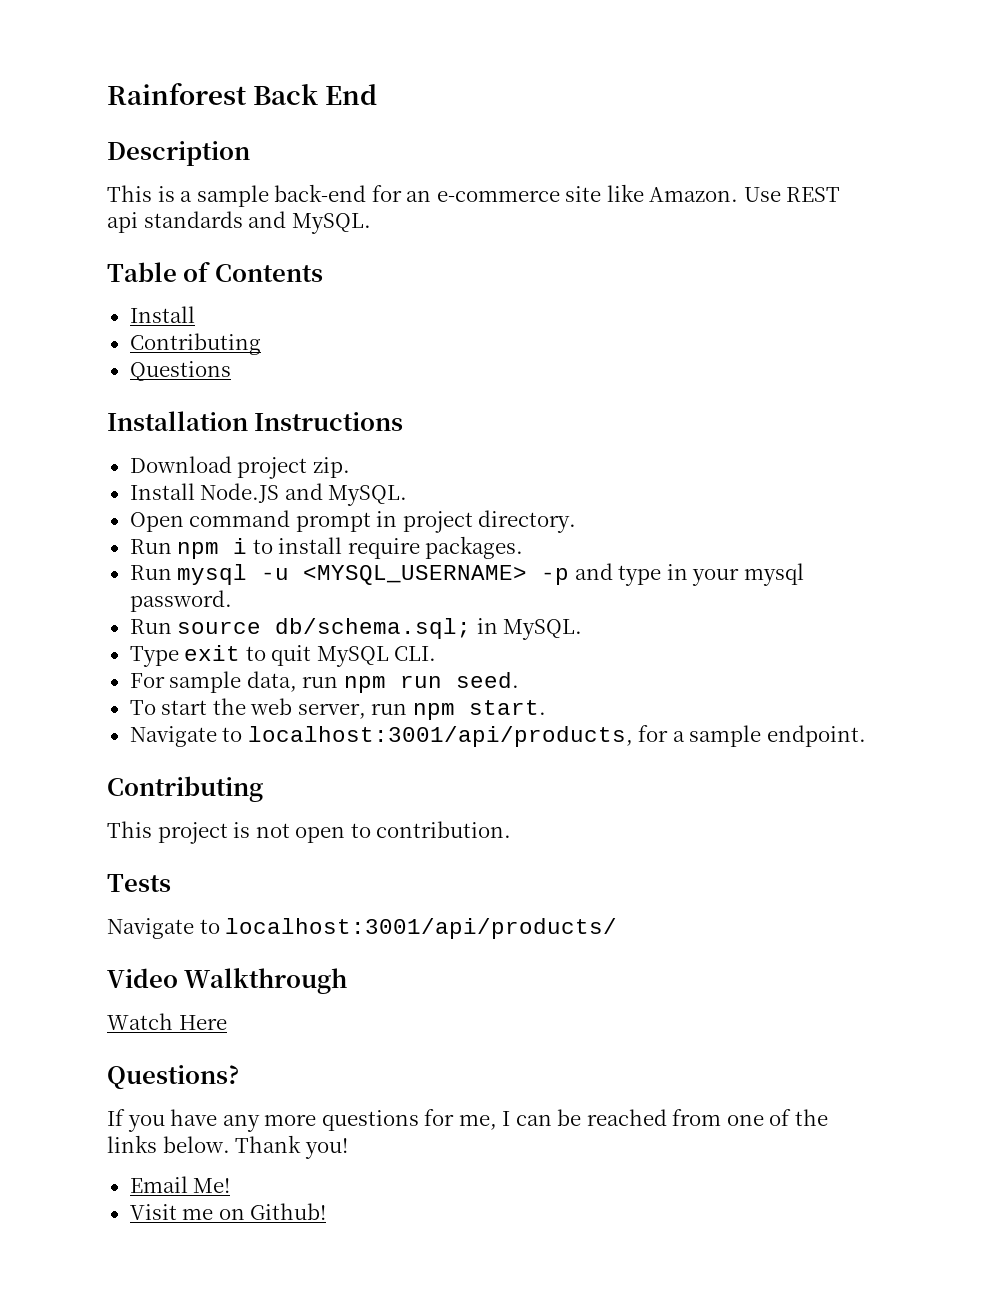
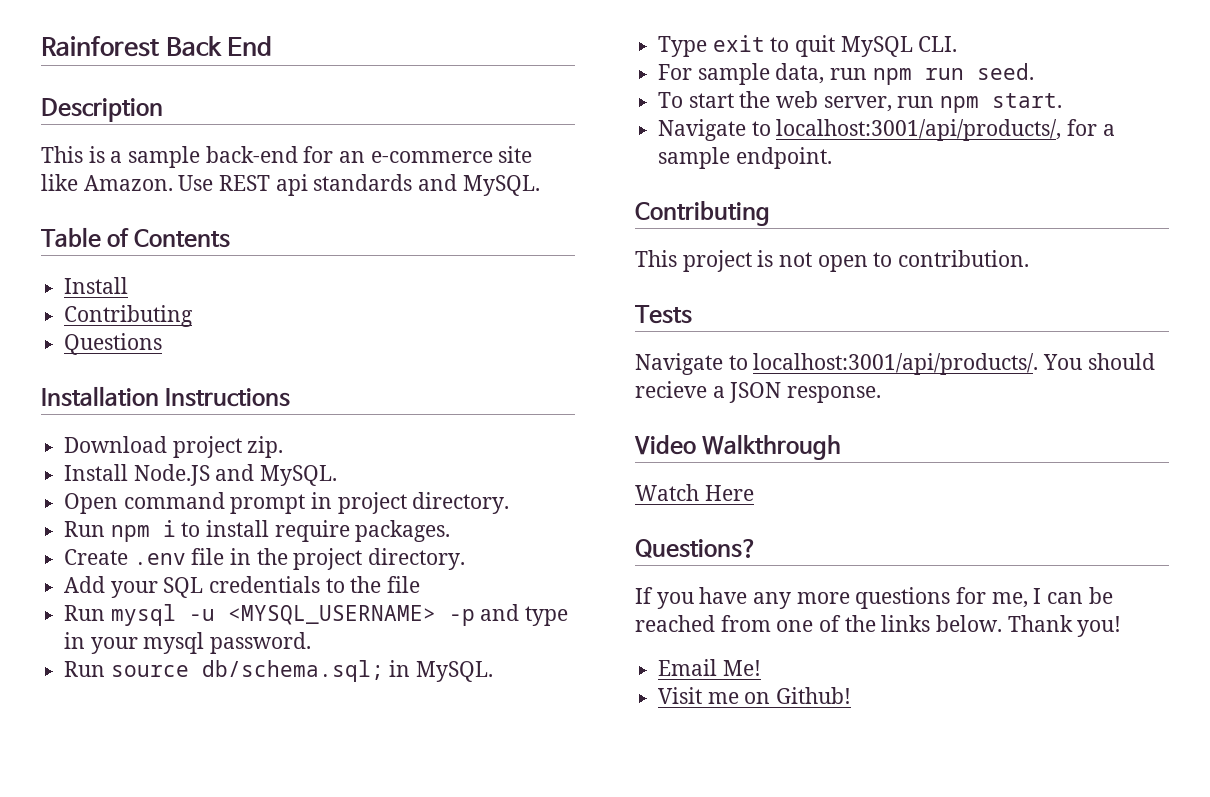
+ Create .env file in the project directory.
+ Add your SQL credentials to the file
- Navigate to localhost:3001/api/products, for a sample endpoint.
+ Navigate to localhost:3001/api/products/, for a sample endpoint.
- Navigate to localhost:3001/api/products/
+ Navigate to localhost:3001/api/products/. You should recieve a JSON response.

